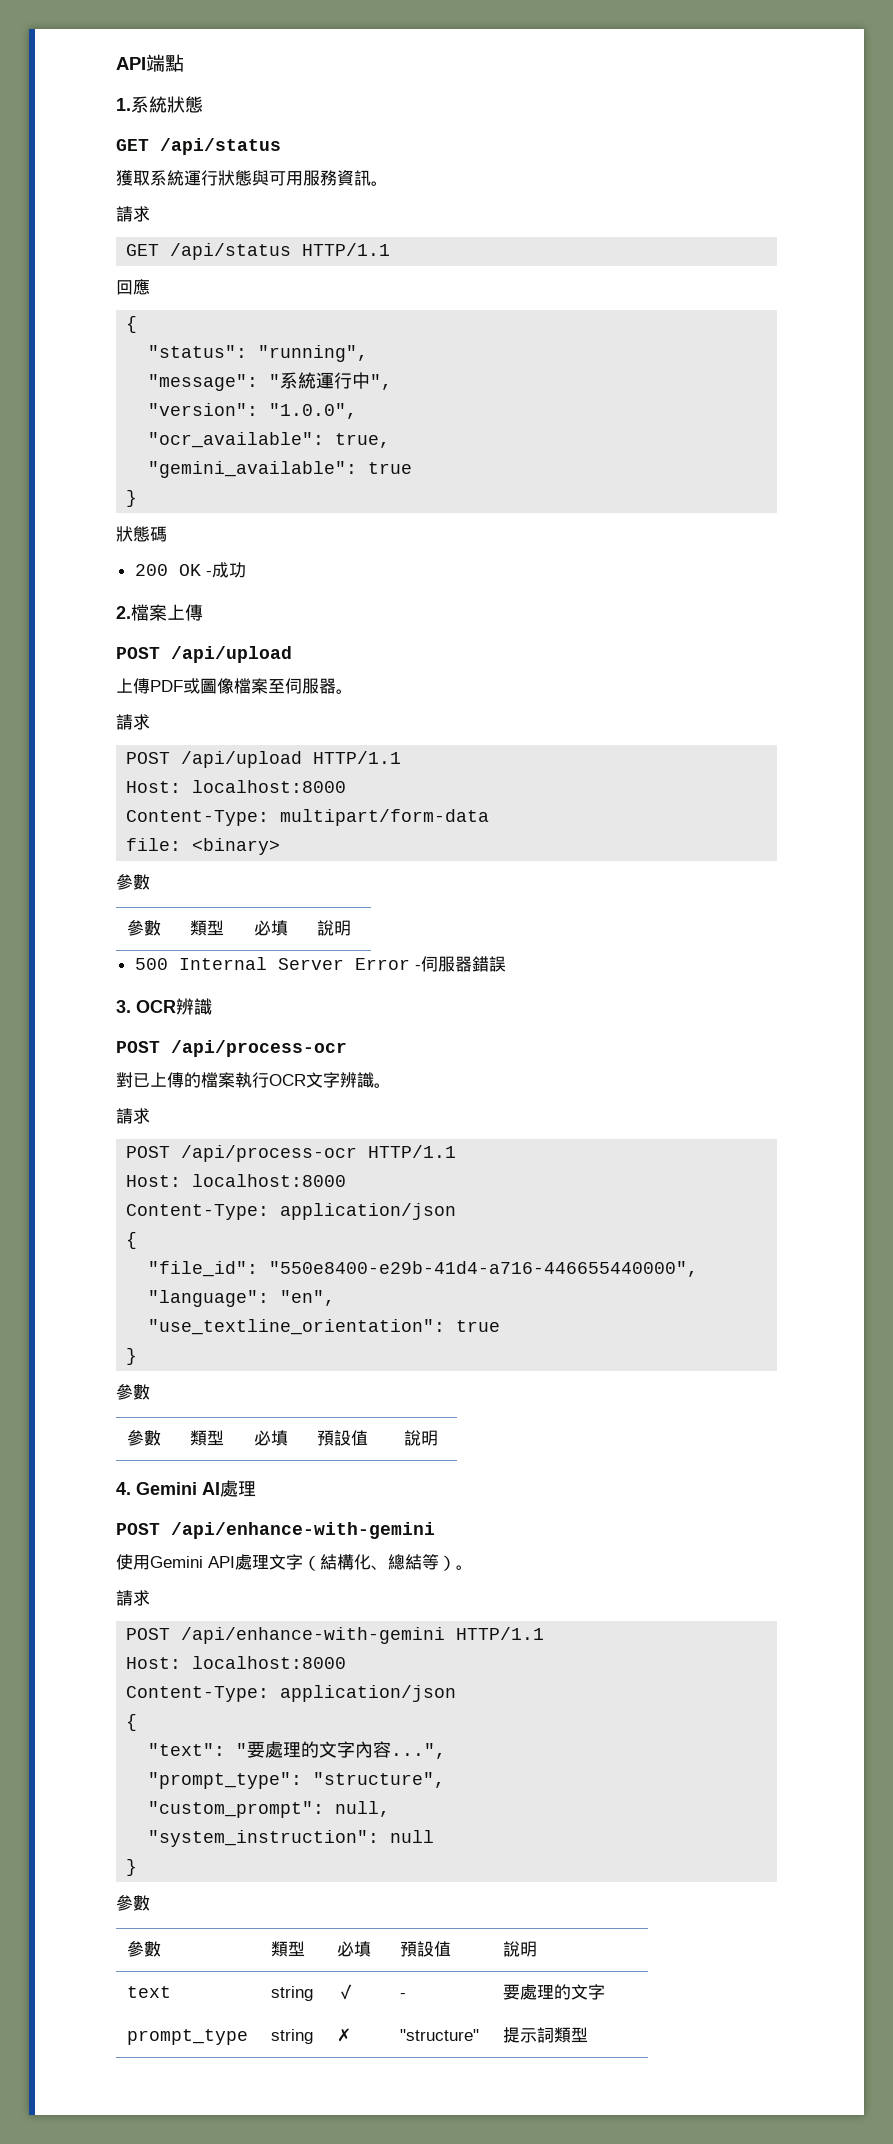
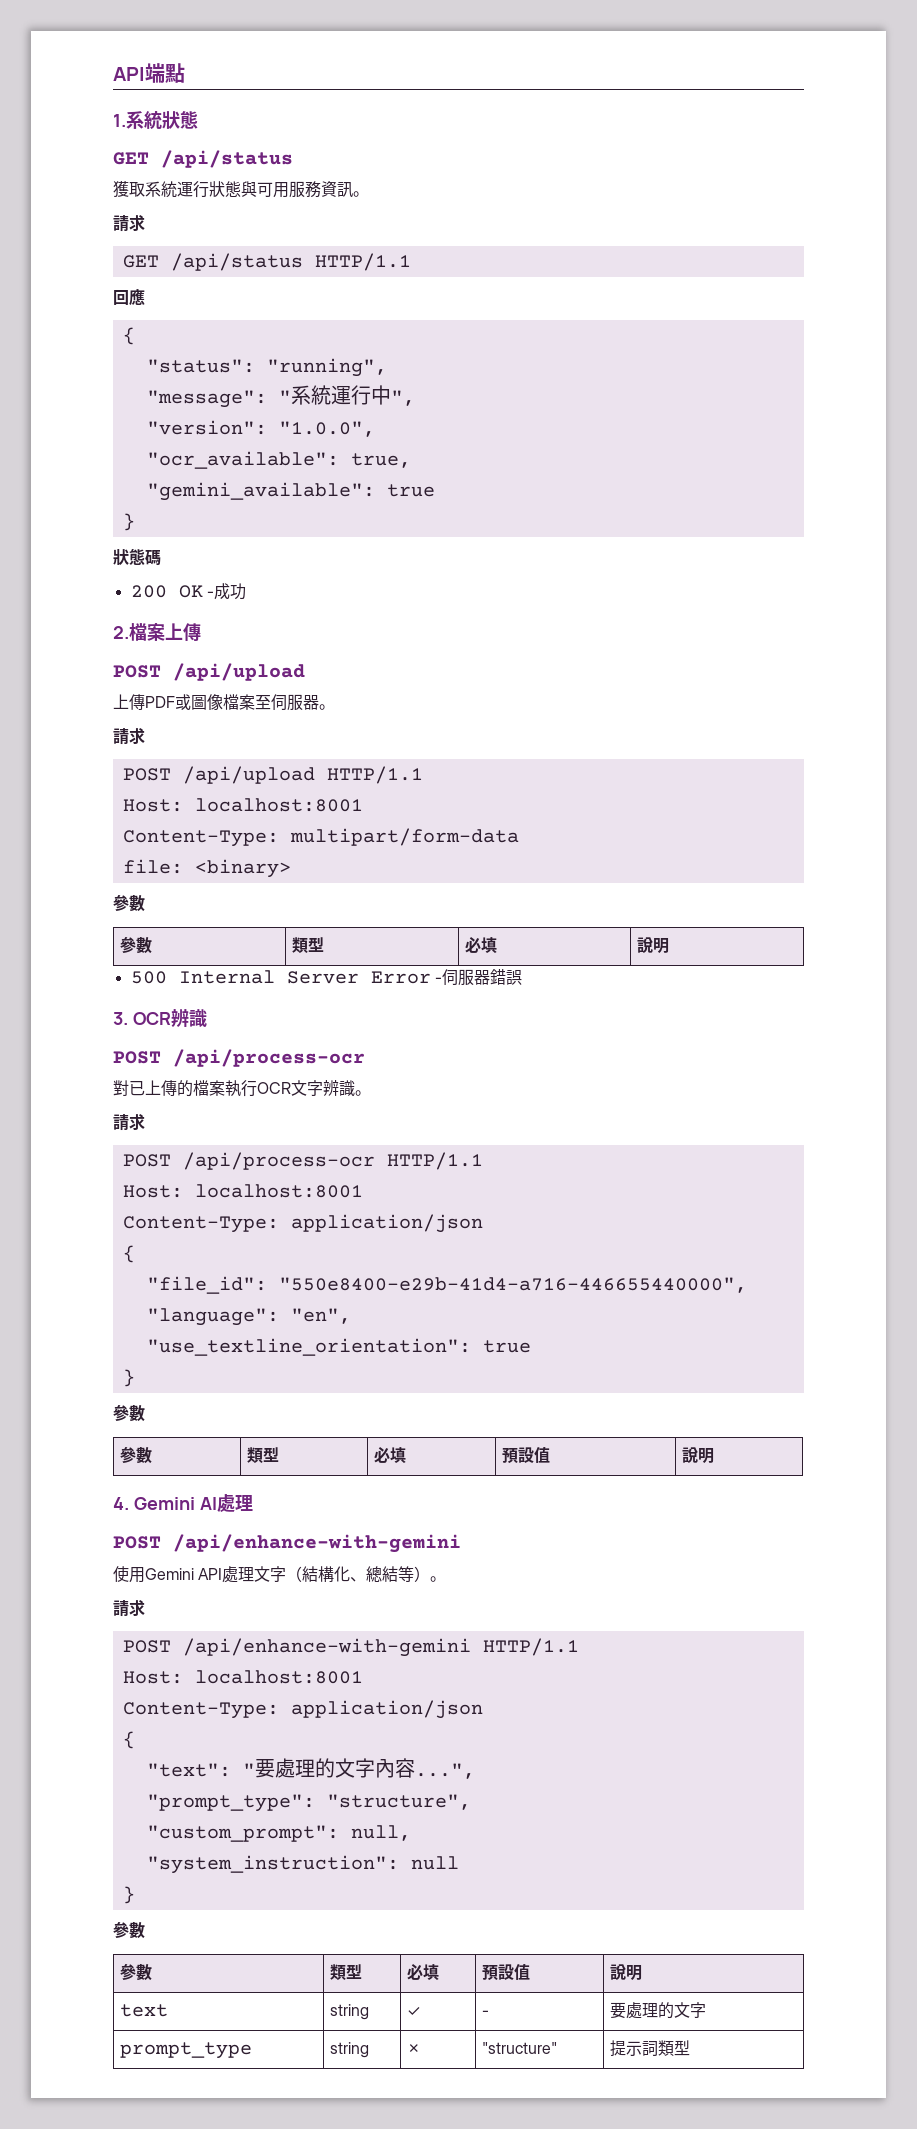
  POST /api/upload HTTP/1.1
- Host: localhost:8000
+ Host: localhost:8001
  POST /api/process-ocr HTTP/1.1
- Host: localhost:8000
+ Host: localhost:8001
  POST /api/enhance-with-gemini HTTP/1.1
- Host: localhost:8000
+ Host: localhost:8001

